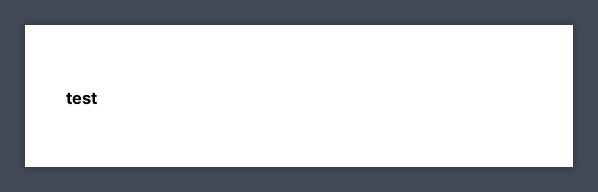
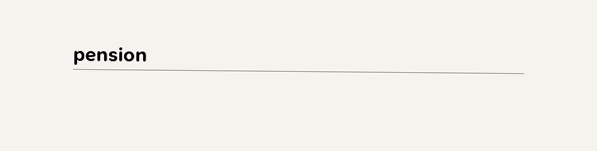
- test
+ pension

